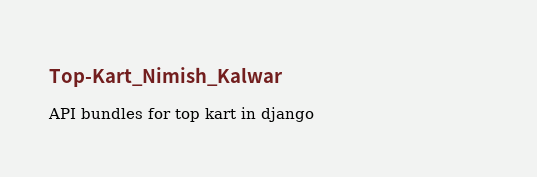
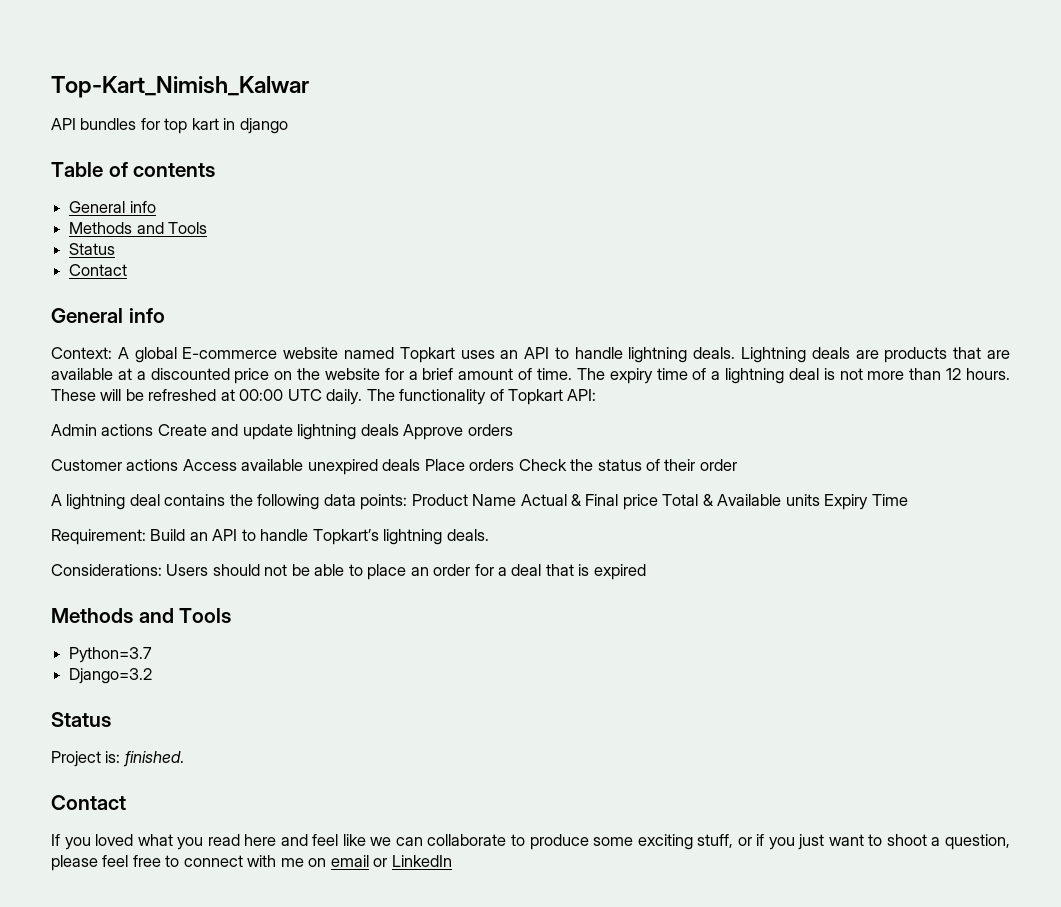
+ Table of contents
+ General info
+ Methods and Tools
+ Status
+ Contact
+ General info
+ Context: A global E-commerce website named Topkart uses an API to handle lightning deals. Lightning deals are products that are available at a discounted price on the website for a brief amount of time. The expiry time of a lightning deal is not more than 12 hours. These will be refreshed at 00:00 UTC daily. The functionality of Topkart API:
+ Admin actions Create and update lightning deals Approve orders
+ Customer actions Access available unexpired deals Place orders Check the status of their order
+ A lightning deal contains the following data points: Product Name Actual & Final price Total & Available units Expiry Time
+ Requirement: Build an API to handle Topkart’s lightning deals.
+ Considerations: Users should not be able to place an order for a deal that is expired
+ Methods and Tools
+ Python=3.7
+ Django=3.2
+ Status
+ Project is: finished.
+ Contact
+ If you loved what you read here and feel like we can collaborate to produce some exciting stuff, or if you just want to shoot a question, please feel free to connect with me on email or LinkedIn

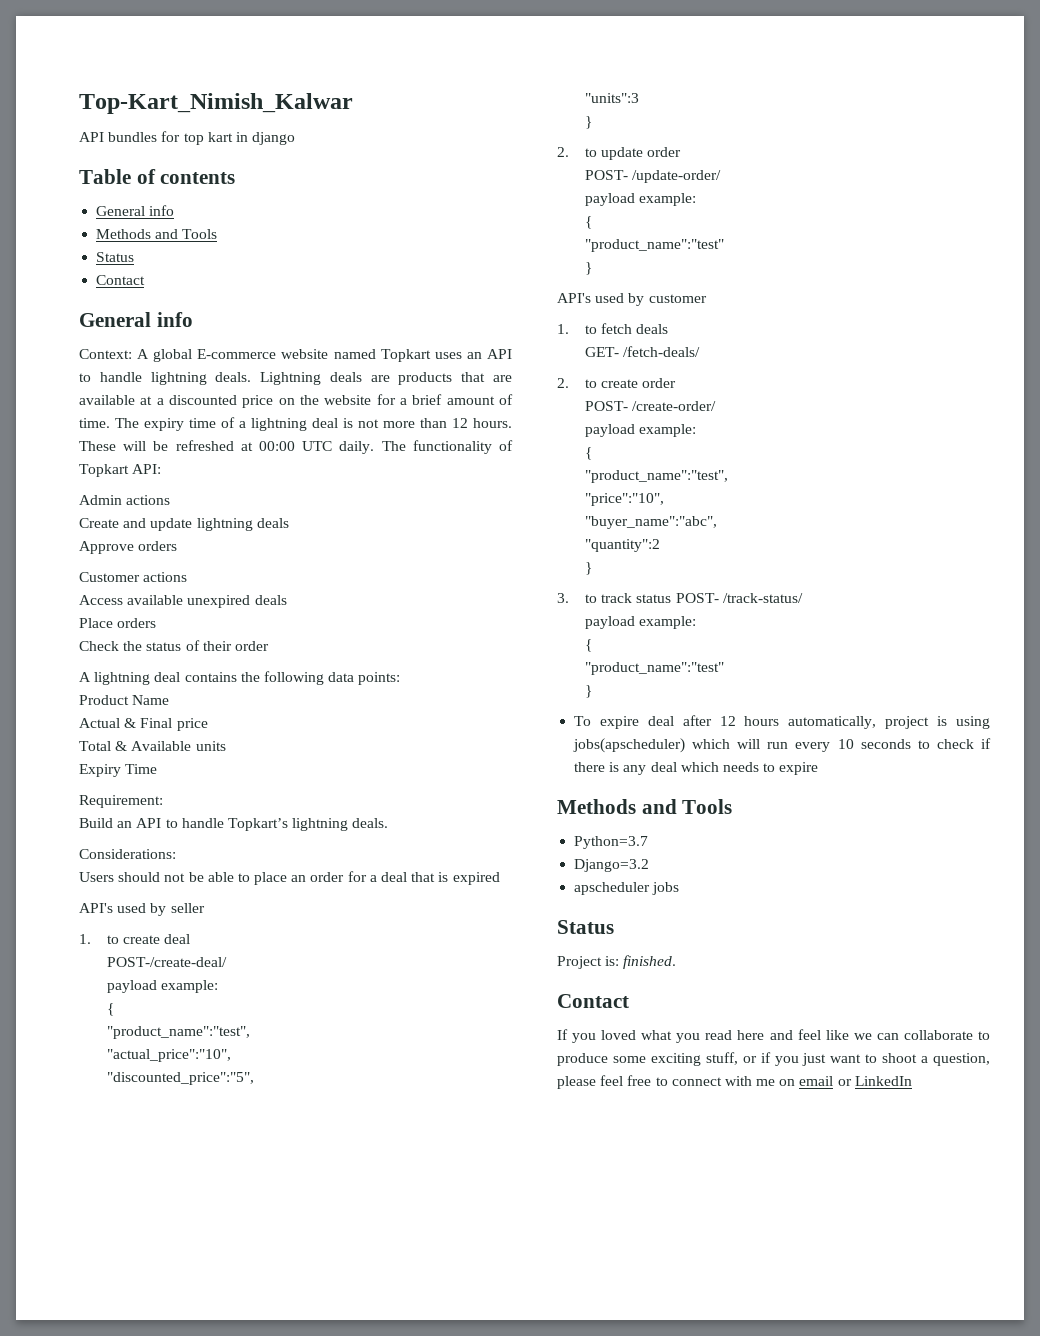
- Admin actions Create and update lightning deals Approve orders
+ Admin actions
+ Create and update lightning deals
+ Approve orders
- Customer actions Access available unexpired deals Place orders Check the status of their order
+ Customer actions
+ Access available unexpired deals
+ Place orders
+ Check the status of their order
- A lightning deal contains the following data points: Product Name Actual & Final price Total & Available units Expiry Time
+ A lightning deal contains the following data points:
+ Product Name
+ Actual & Final price
+ Total & Available units
+ Expiry Time
- Requirement: Build an API to handle Topkart’s lightning deals.
+ Requirement:
+ Build an API to handle Topkart’s lightning deals.
- Considerations: Users should not be able to place an order for a deal that is expired
+ Considerations:
+ Users should not be able to place an order for a deal that is expired
+ API's used by seller
+ 1. to create deal
+ POST-/create-deal/
+ payload example:
+ {
+ "product_name":"test",
+ "actual_price":"10",
+ "discounted_price":"5",
+ "units":3
+ }
+ 2. to update order
+ POST- /update-order/
+ payload example:
+ {
+ "product_name":"test"
+ }
+ API's used by customer
+ 1. to fetch deals
+ GET- /fetch-deals/
+ 2. to create order
+ POST- /create-order/
+ payload example:
+ {
+ "product_name":"test",
+ "price":"10",
+ "buyer_name":"abc",
+ "quantity":2
+ }
+ 3. to track status POST- /track-status/
+ payload example:
+ {
+ "product_name":"test"
+ }
+ To expire deal after 12 hours automatically, project is using jobs(apscheduler) which will run every 10 seconds to check if there is any deal which needs to expire
+ apscheduler jobs

